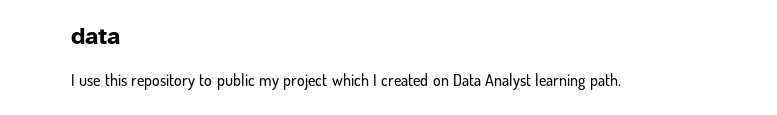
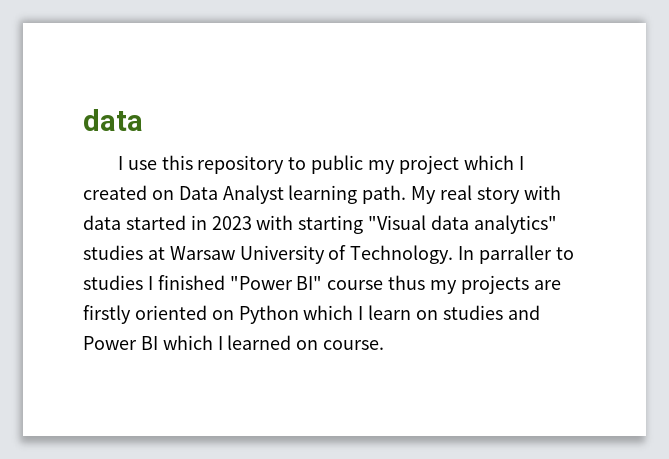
+ My real story with data started in 2023 with starting "Visual data analytics" studies at Warsaw University of Technology. In parraller to studies I finished "Power BI" course thus my projects are firstly oriented on Python which I learn on studies and Power BI which I learned on course.

